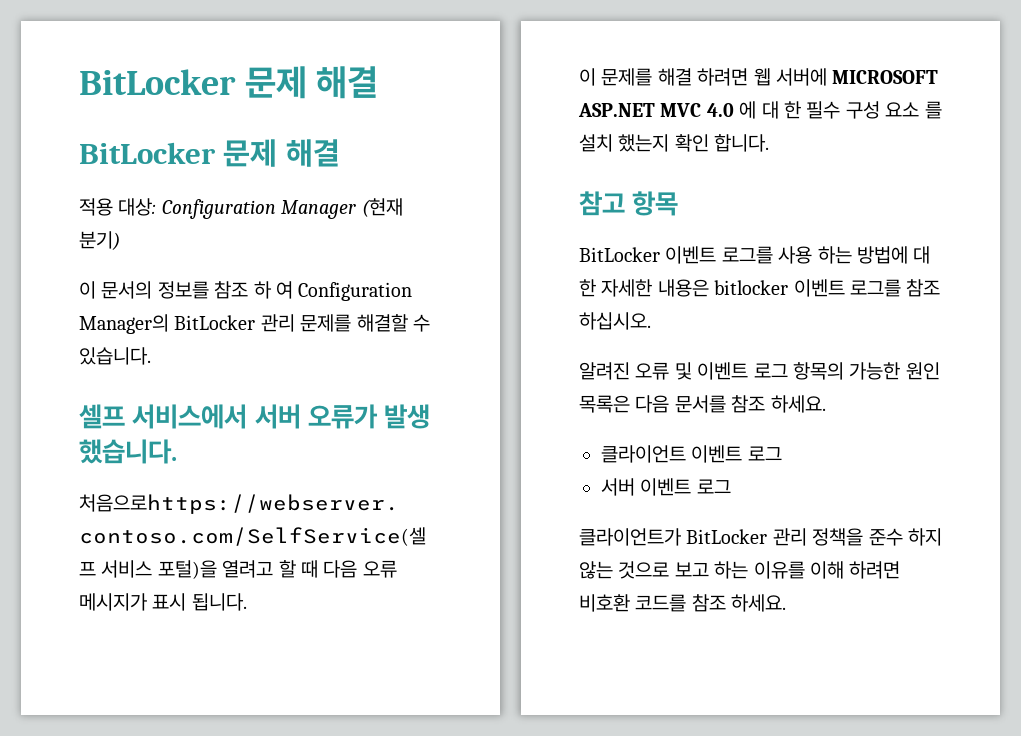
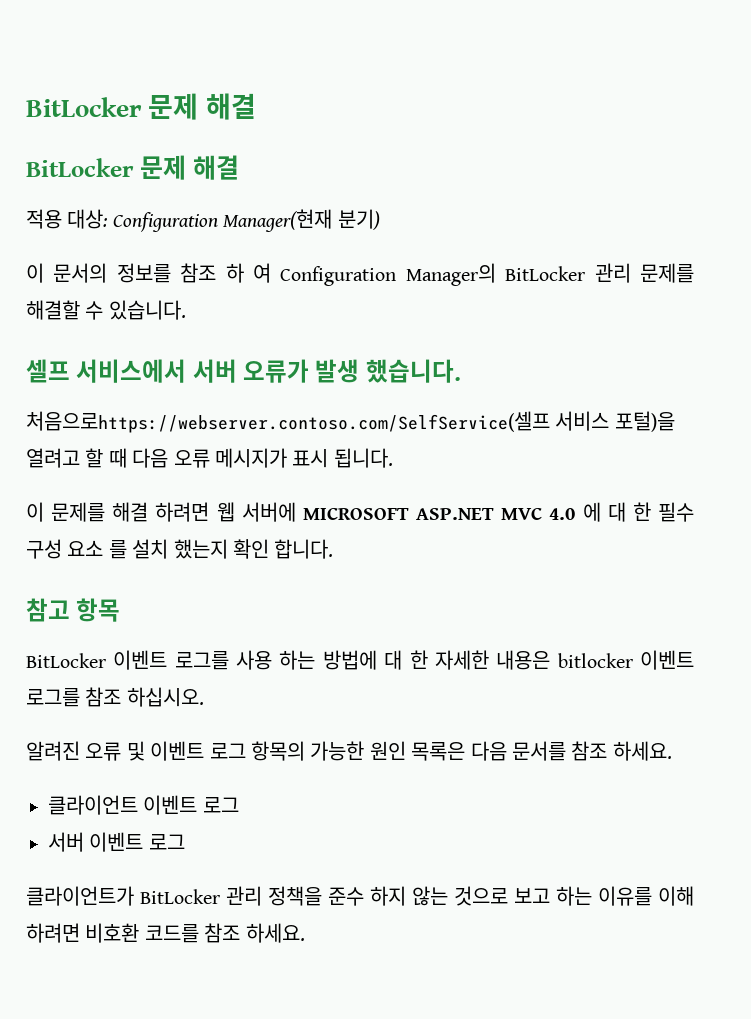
- 적용 대상: Configuration Manager (현재 분기)
+ 적용 대상: Configuration Manager(현재 분기)

